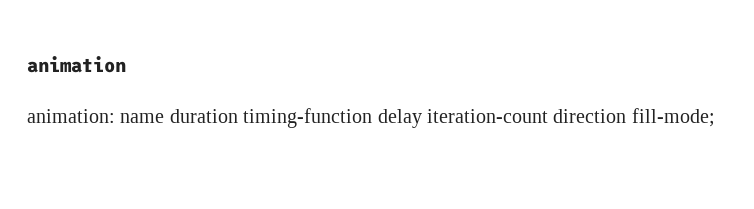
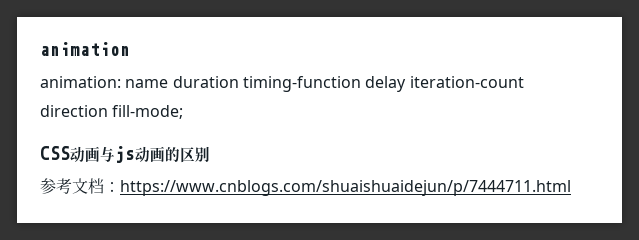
+ CSS动画与js动画的区别
+ 参考文档：https://www.cnblogs.com/shuaishuaidejun/p/7444711.html

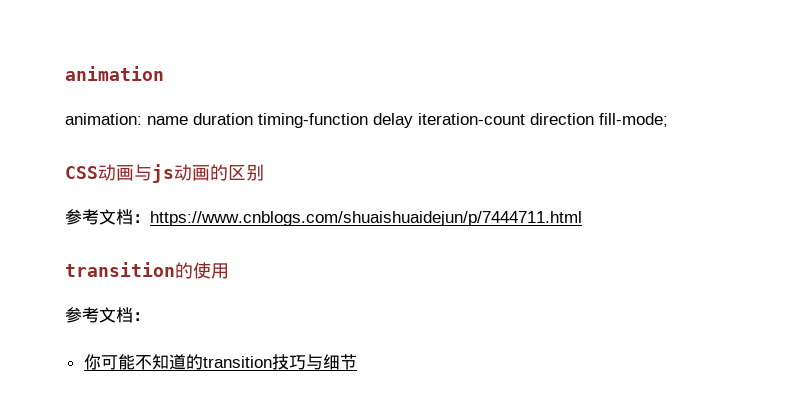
+ transition的使用
+ 参考文档：
+ 你可能不知道的transition技巧与细节

